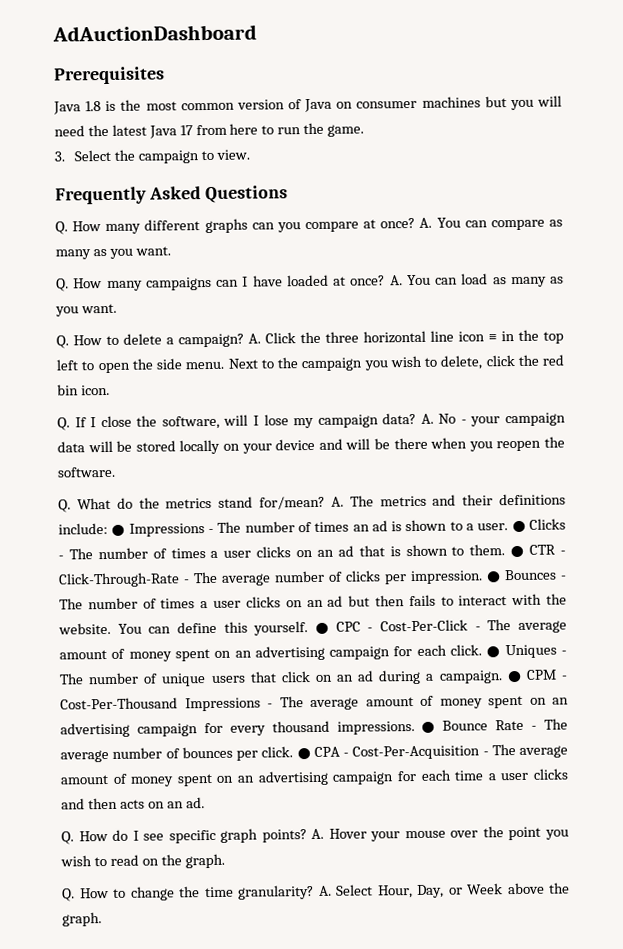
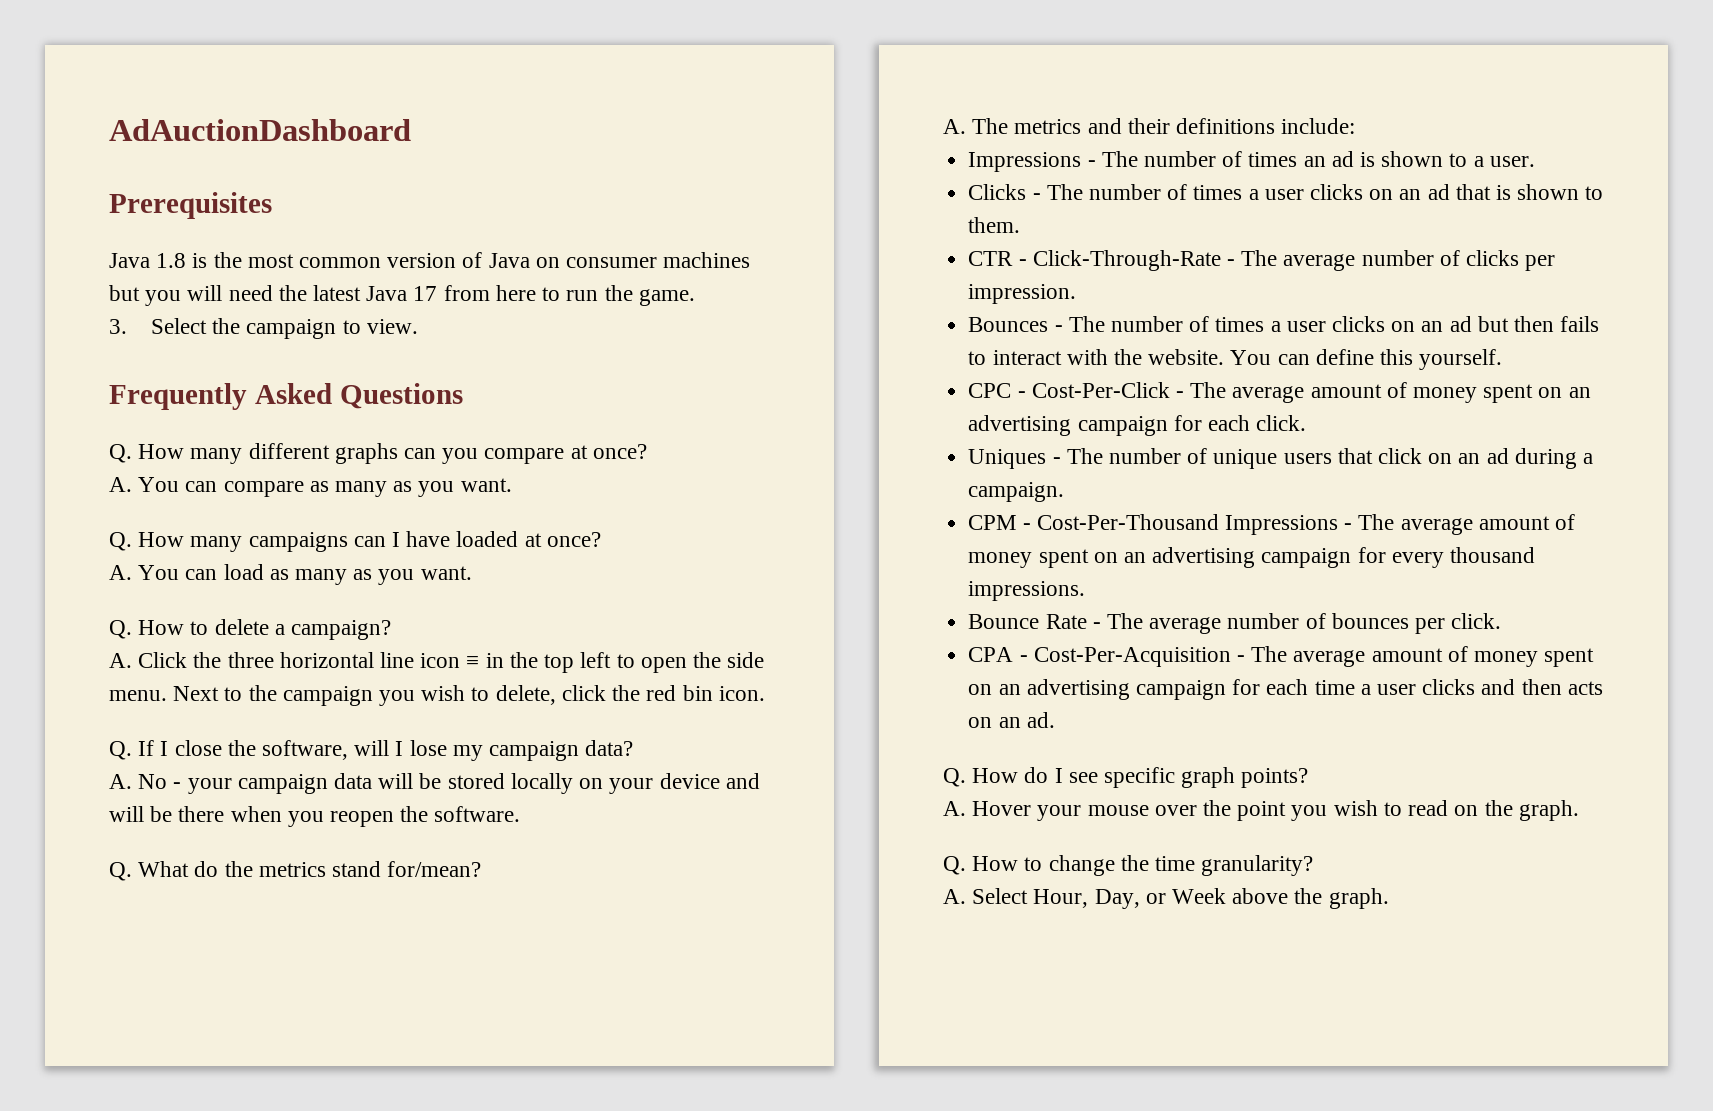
- Q. How many different graphs can you compare at once? A. You can compare as many as you want.
+ Q. How many different graphs can you compare at once?
+ A. You can compare as many as you want.
- Q. How many campaigns can I have loaded at once? A. You can load as many as you want.
+ Q. How many campaigns can I have loaded at once?
+ A. You can load as many as you want.
- Q. How to delete a campaign? A. Click the three horizontal line icon ≡ in the top left to open the side menu.
+ Q. How to delete a campaign?
+ A. Click the three horizontal line icon ≡ in the top left to open the side menu.
- Q. If I close the software, will I lose my campaign data? A. No - your campaign data will be stored locally on your device and will be there when you reopen the software.
+ Q. If I close the software, will I lose my campaign data?
+ A. No - your campaign data will be stored locally on your device and will be there when you reopen the software.
- Q. What do the metrics stand for/mean? A. The metrics and their definitions include: ● Impressions - The number of times an ad is shown to a user. ● Clicks - The number of times a user clicks on an ad that is shown to them. ● CTR - Click-Through-Rate - The average number of clicks per impression. ● Bounces - The number of times a user clicks on an ad but then fails to interact with the website.
+ Q. What do the metrics stand for/mean?
+ A. The metrics and their definitions include:
+ Impressions - The number of times an ad is shown to a user.
+ Clicks - The number of times a user clicks on an ad that is shown to them.
+ CTR - Click-Through-Rate - The average number of clicks per impression.
+ Bounces - The number of times a user clicks on an ad but then fails to interact with the website.
- You can define this yourself. ● CPC - Cost-Per-Click - The average amount of money spent on an advertising campaign for each click. ● Uniques - The number of unique users that click on an ad during a campaign. ● CPM - Cost-Per-Thousand Impressions - The average amount of money spent on an advertising campaign for every thousand impressions. ● Bounce Rate - The average number of bounces per click. ● CPA - Cost-Per-Acquisition - The average amount of money spent on an advertising campaign for each time a user clicks and then acts on an ad.
+ You can define this yourself.
+ CPC - Cost-Per-Click - The average amount of money spent on an advertising campaign for each click.
+ Uniques - The number of unique users that click on an ad during a campaign.
+ CPM - Cost-Per-Thousand Impressions - The average amount of money spent on an advertising campaign for every thousand impressions.
+ Bounce Rate - The average number of bounces per click.
+ CPA - Cost-Per-Acquisition - The average amount of money spent on an advertising campaign for each time a user clicks and then acts on an ad.
- Q. How do I see specific graph points? A. Hover your mouse over the point you wish to read on the graph.
+ Q. How do I see specific graph points?
+ A. Hover your mouse over the point you wish to read on the graph.
- Q. How to change the time granularity? A. Select Hour, Day, or Week above the graph.
+ Q. How to change the time granularity?
+ A. Select Hour, Day, or Week above the graph.

